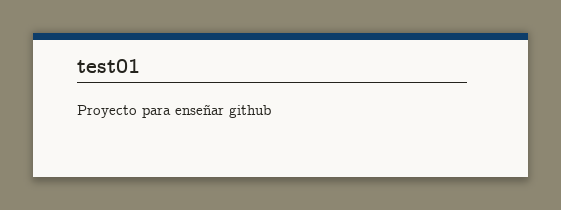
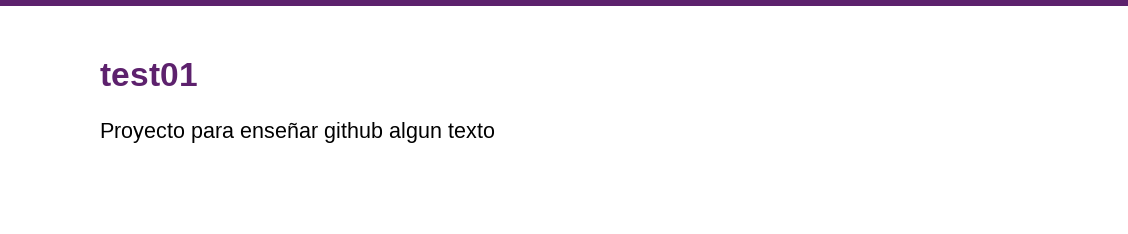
- Proyecto para enseñar github
+ Proyecto para enseñar github algun texto

